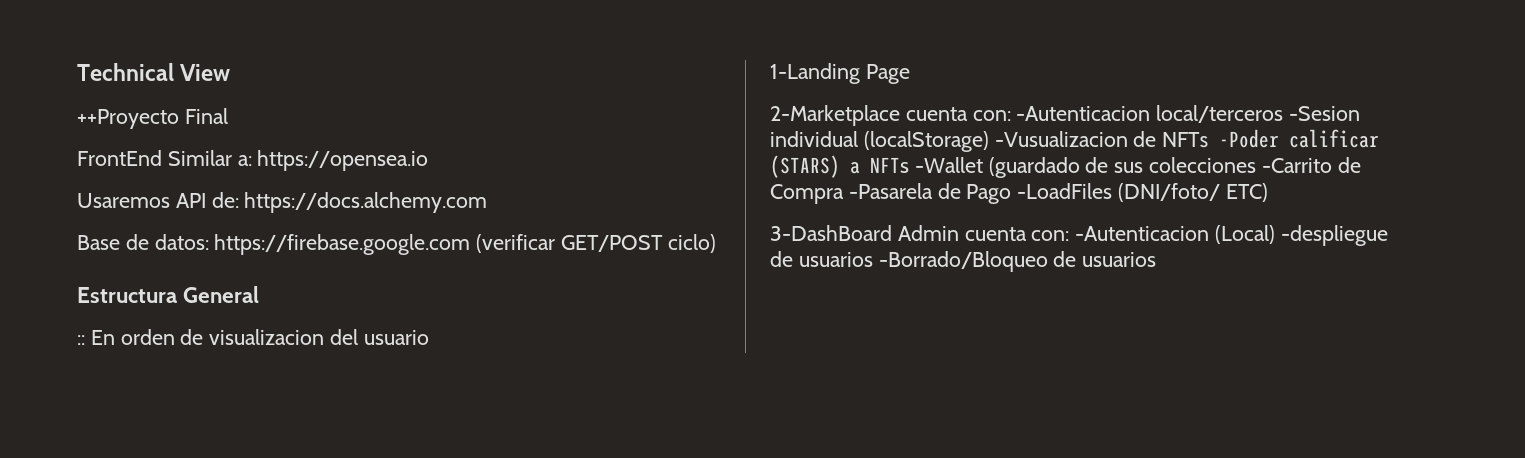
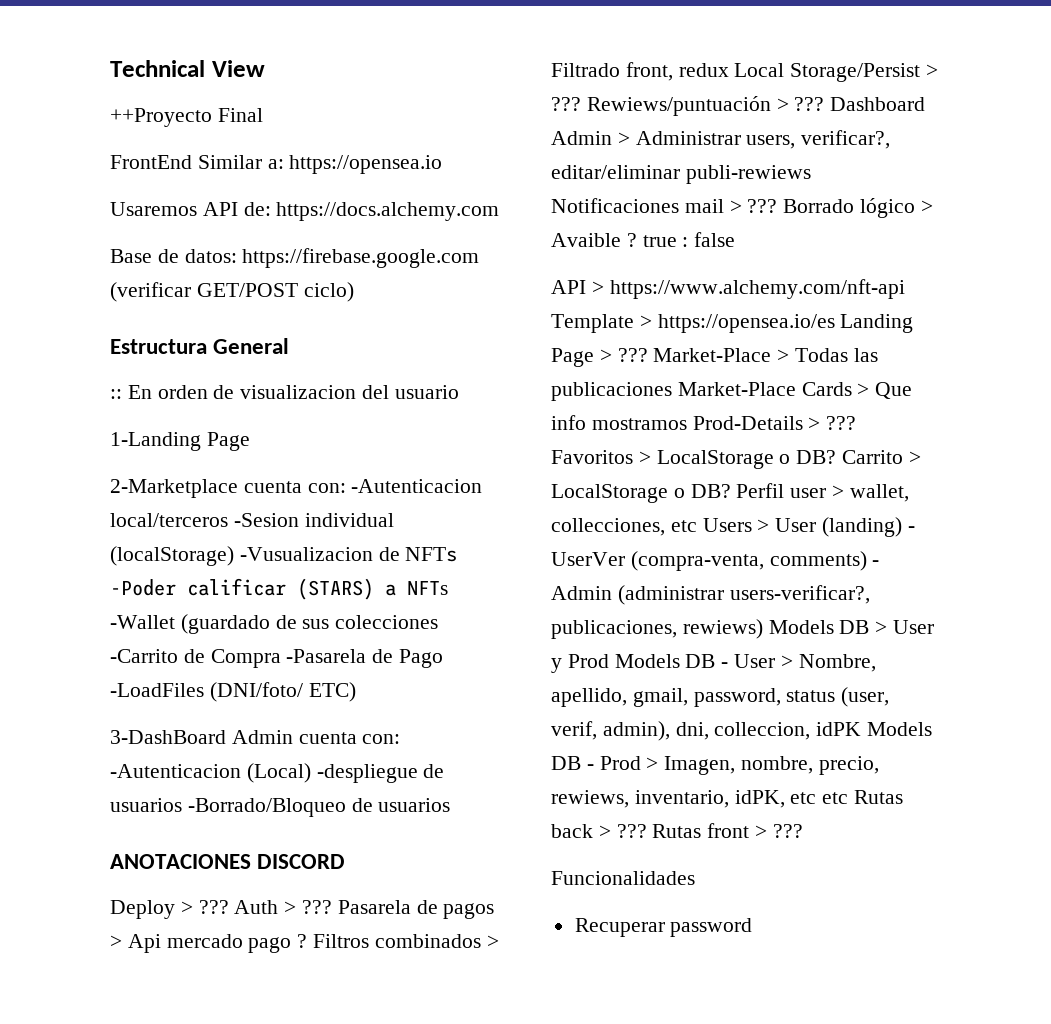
+ ANOTACIONES DISCORD
+ Deploy > ??? Auth > ??? Pasarela de pagos > Api mercado pago ? Filtros combinados > Filtrado front, redux Local Storage/Persist > ??? Rewiews/puntuación > ??? Dashboard Admin > Administrar users, verificar?, editar/eliminar publi-rewiews Notificaciones mail > ??? Borrado lógico > Avaible ? true : false
+ API > https://www.alchemy.com/nft-api Template > https://opensea.io/es Landing Page > ??? Market-Place > Todas las publicaciones Market-Place Cards > Que info mostramos Prod-Details > ??? Favoritos > LocalStorage o DB? Carrito > LocalStorage o DB? Perfil user > wallet, collecciones, etc Users > User (landing) - UserVer (compra-venta, comments) - Admin (administrar users-verificar?, publicaciones, rewiews) Models DB > User y Prod Models DB - User > Nombre, apellido, gmail, password, status (user, verif, admin), dni, colleccion, idPK Models DB - Prod > Imagen, nombre, precio, rewiews, inventario, idPK, etc etc Rutas back > ??? Rutas front > ???
+ Funcionalidades
+ Recuperar password

